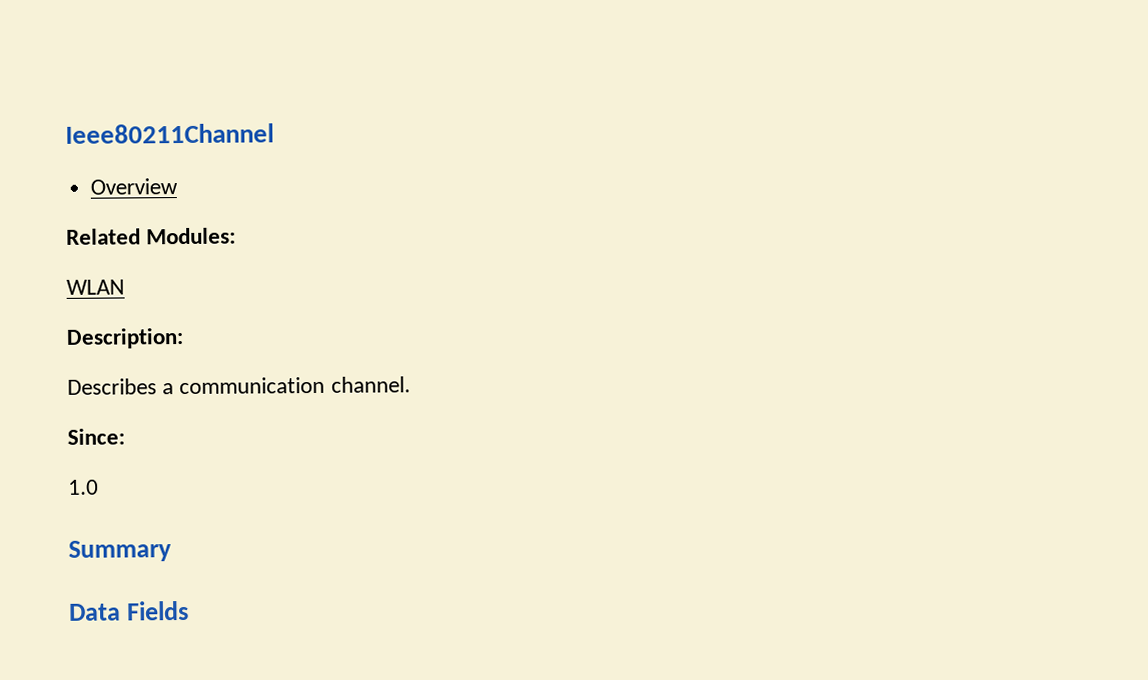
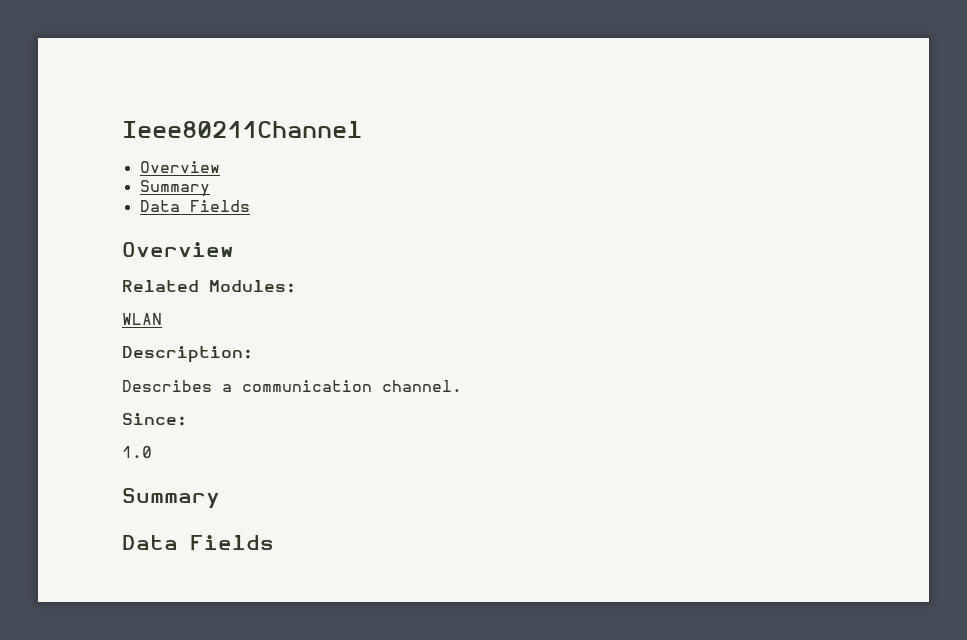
  Ieee80211Channel
+ Overview
+ Summary
+ Data Fields

